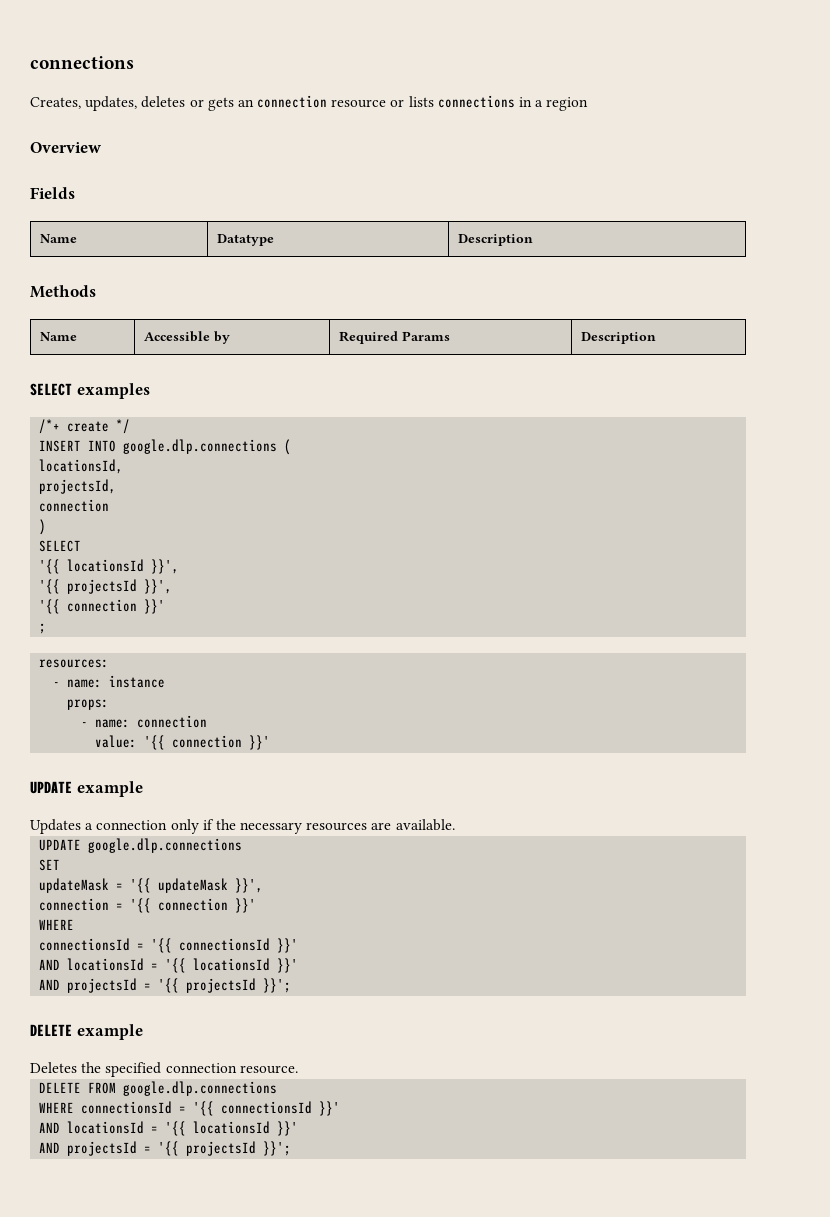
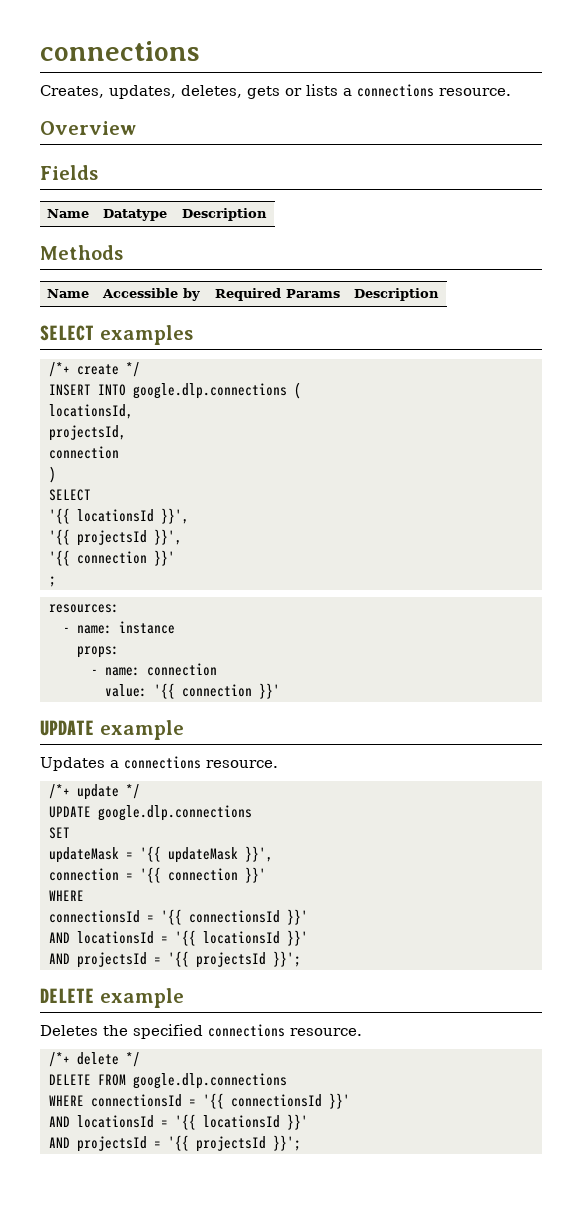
- Creates, updates, deletes or gets an connection resource or lists connections in a region
+ Creates, updates, deletes, gets or lists a connections resource.
- Updates a connection only if the necessary resources are available.
+ Updates a connections resource.
+ /*+ update */
- Deletes the specified connection resource.
+ Deletes the specified connections resource.
+ /*+ delete */

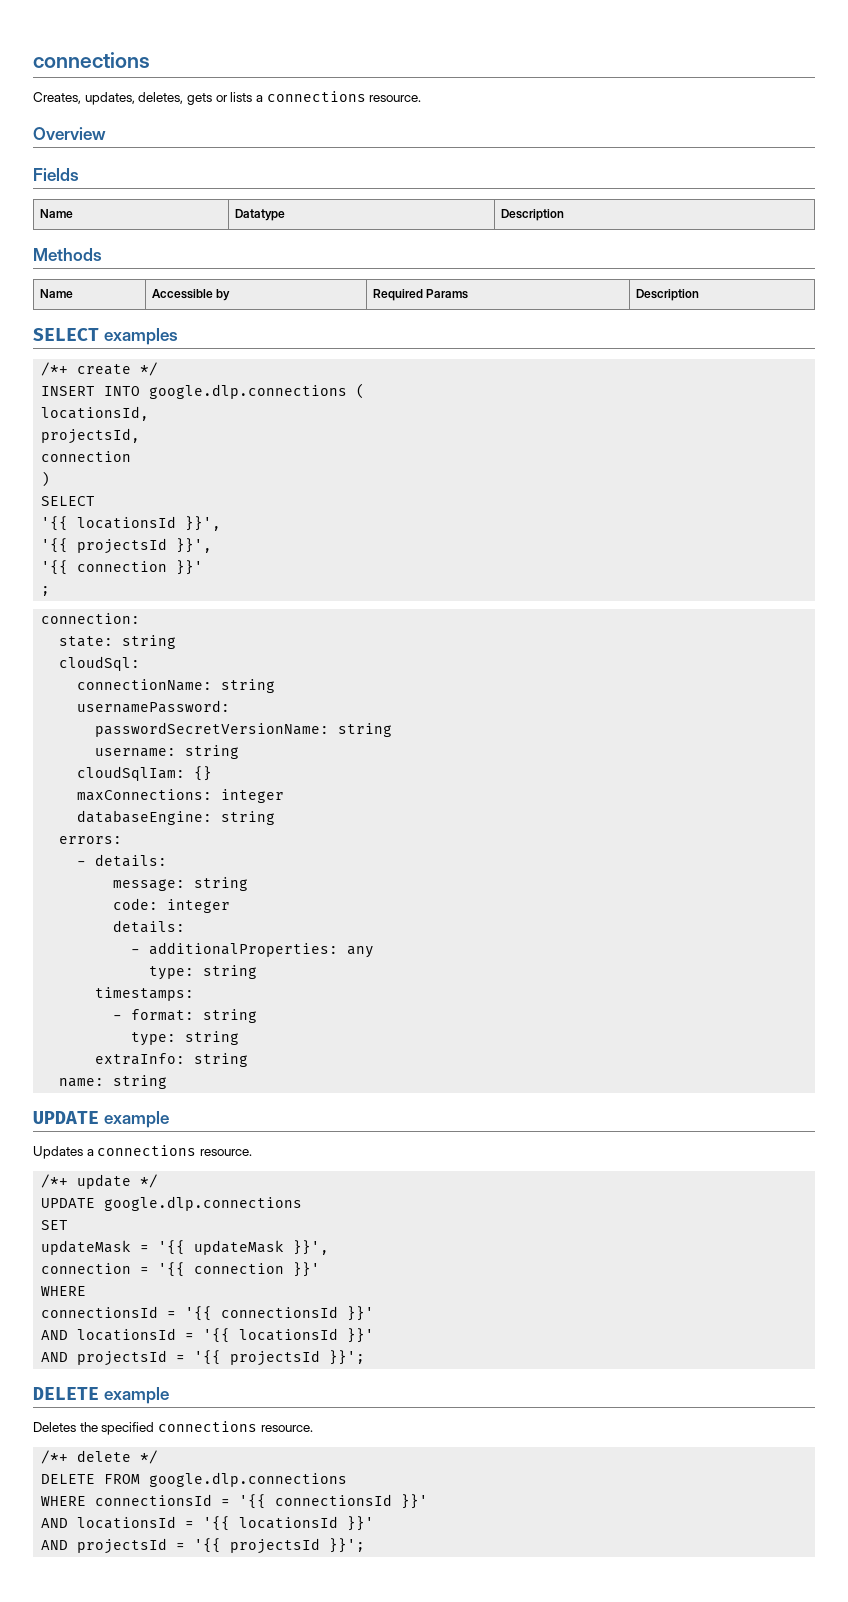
- resources:
- - name: instance
- props:
- - name: connection
- value: '{{ connection }}'
+ connection:
+ state: string
+ cloudSql:
+ connectionName: string
+ usernamePassword:
+ passwordSecretVersionName: string
+ username: string
+ cloudSqlIam: {}
+ maxConnections: integer
+ databaseEngine: string
+ errors:
+ - details:
+ message: string
+ code: integer
+ details:
+ - additionalProperties: any
+ type: string
+ timestamps:
+ - format: string
+ type: string
+ extraInfo: string
+ name: string

